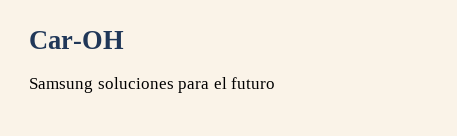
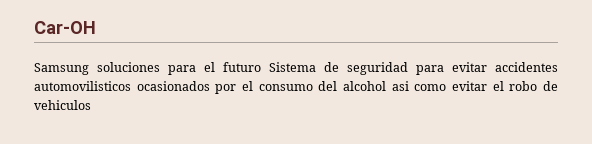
- Samsung soluciones para el futuro
+ Samsung soluciones para el futuro Sistema de seguridad para evitar accidentes automovilisticos ocasionados por el consumo del alcohol asi como evitar el robo de vehiculos

